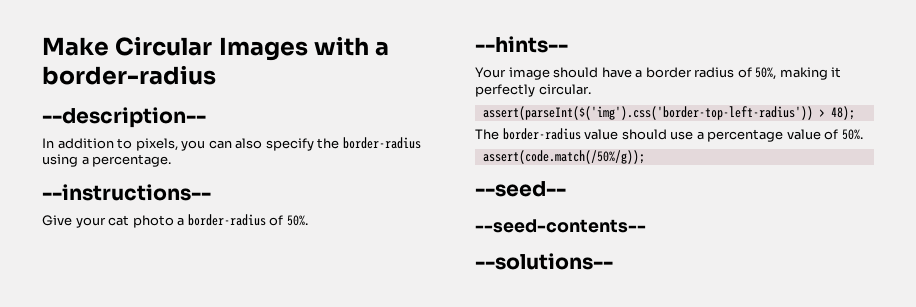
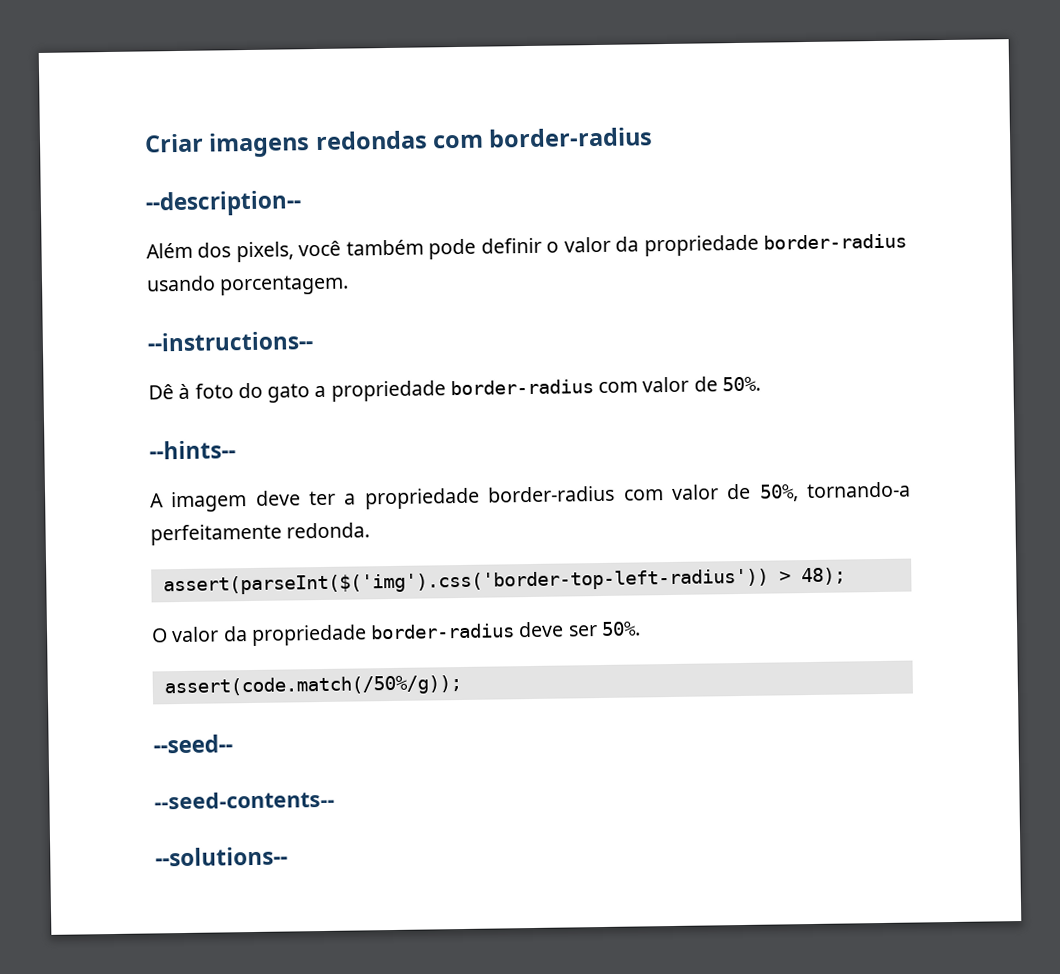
- Make Circular Images with a border-radius
+ Criar imagens redondas com border-radius
  --description--
- In addition to pixels, you can also specify the border-radius using a percentage.
+ Além dos pixels, você também pode definir o valor da propriedade border-radius usando porcentagem.
  --instructions--
- Give your cat photo a border-radius of 50%.
+ Dê à foto do gato a propriedade border-radius com valor de 50%.
  --hints--
- Your image should have a border radius of 50%, making it perfectly circular.
+ A imagem deve ter a propriedade border-radius com valor de 50%, tornando-a perfeitamente redonda.
  assert(parseInt($('img').css('border-top-left-radius')) > 48);
- The border-radius value should use a percentage value of 50%.
+ O valor da propriedade border-radius deve ser 50%.

